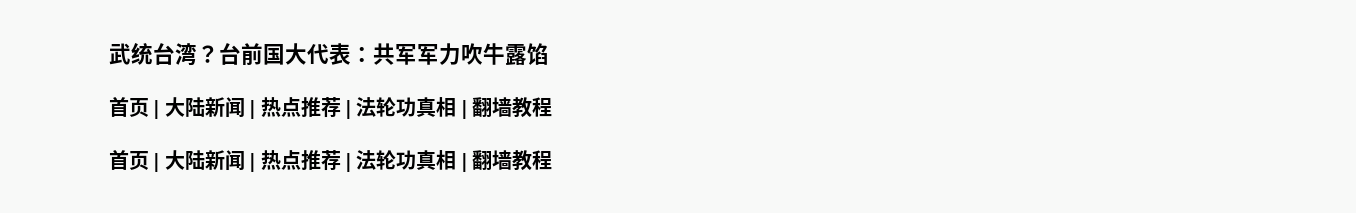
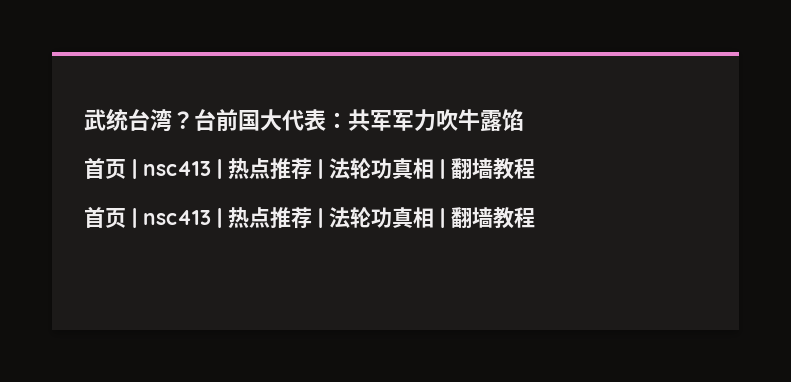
  台前国大代表：共军军力吹牛露馅
- 首页 | 大陆新闻 | 热点推荐 | 法轮功真相 | 翻墙教程
- 首页 | 大陆新闻 | 热点推荐 | 法轮功真相 | 翻墙教程
+ 首页 | nsc413 | 热点推荐 | 法轮功真相 | 翻墙教程
+ 首页 | nsc413 | 热点推荐 | 法轮功真相 | 翻墙教程

